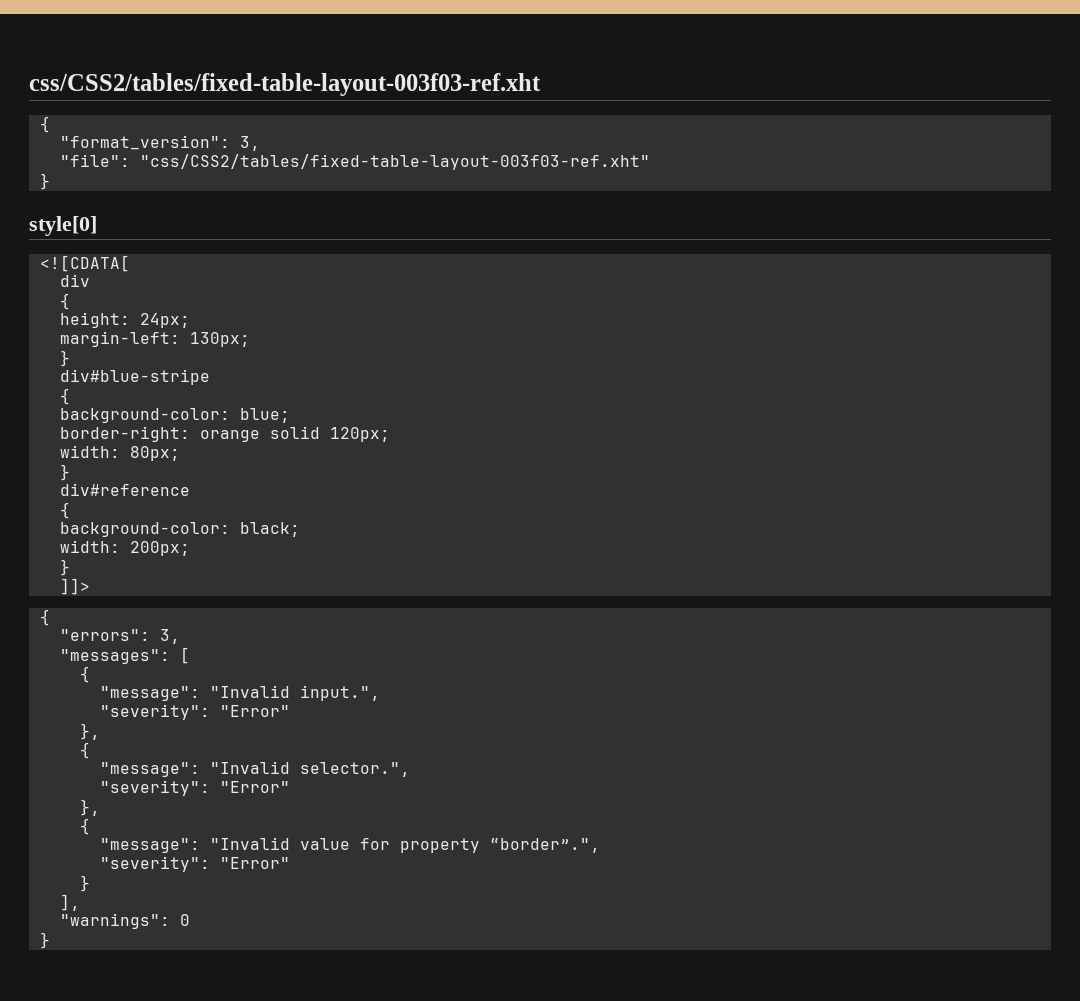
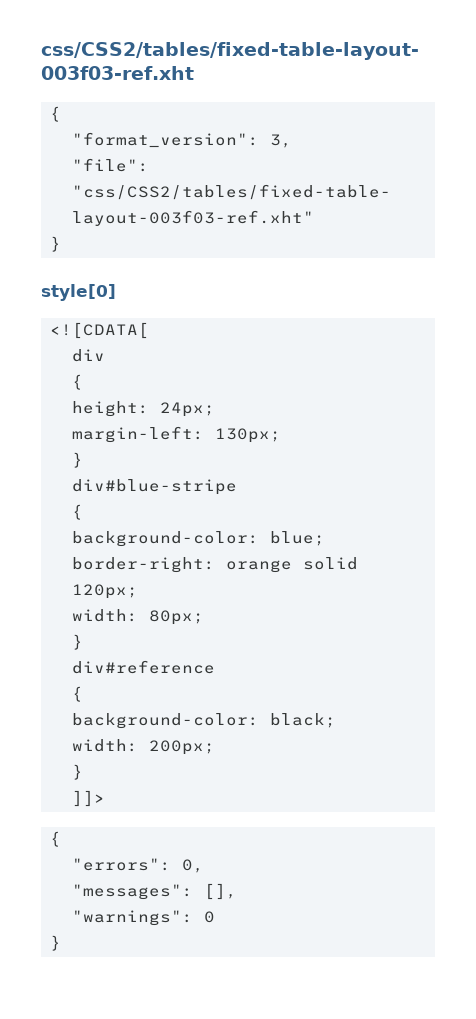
- "errors": 3,
+ "errors": 0,
- "messages": [
- {
- "message": "Invalid input.",
- "severity": "Error"
- },
- {
- "message": "Invalid selector.",
- "severity": "Error"
- },
- {
- "message": "Invalid value for property “border”.",
- "severity": "Error"
- }
- ],
+ "messages": [],

